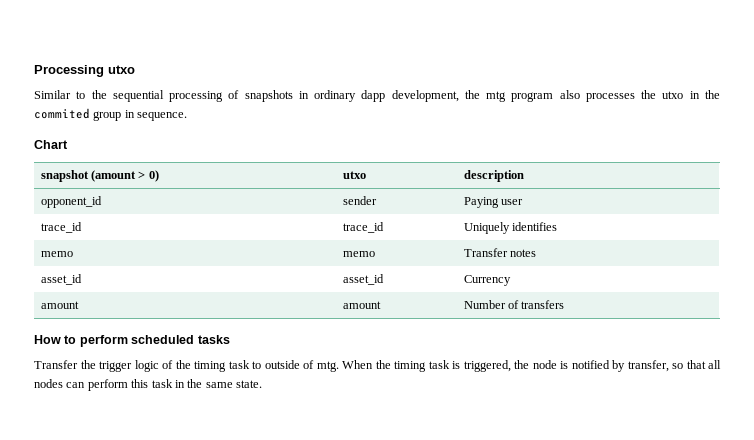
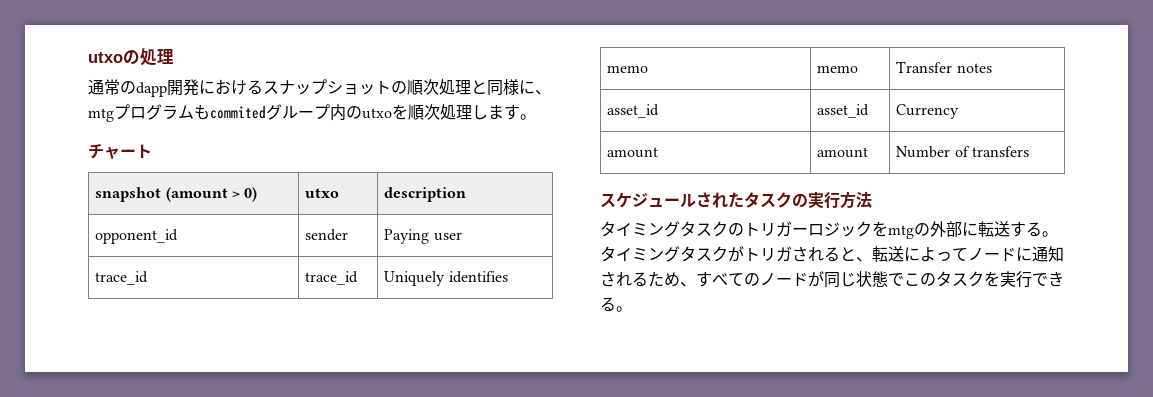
- Processing utxo
- Similar to the sequential processing of snapshots in ordinary dapp development, the mtg program also processes the utxo in the commited group in sequence.
- Chart
+ utxoの処理
+ 通常のdapp開発におけるスナップショットの順次処理と同様に、mtgプログラムもcommitedグループ内のutxoを順次処理します。
+ チャート
- How to perform scheduled tasks
- Transfer the trigger logic of the timing task to outside of mtg. When the timing task is triggered, the node is notified by transfer, so that all nodes can perform this task in the same state.
+ スケジュールされたタスクの実行方法
+ タイミングタスクのトリガーロジックをmtgの外部に転送する。タイミングタスクがトリガされると、転送によってノードに通知されるため、すべてのノードが同じ状態でこのタスクを実行できる。

